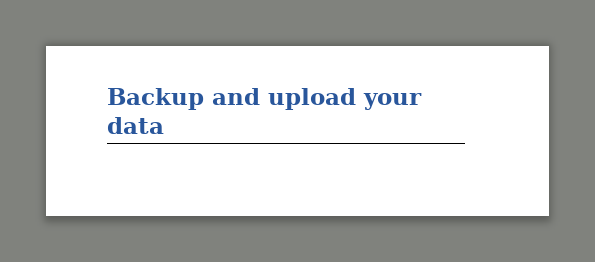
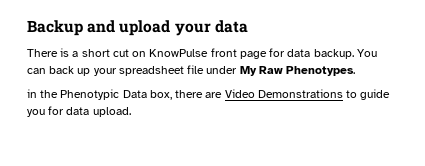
+ There is a short cut on KnowPulse front page for data backup. You can back up your spreadsheet file under My Raw Phenotypes.
+ in the Phenotypic Data box, there are Video Demonstrations to guide you for data upload.

